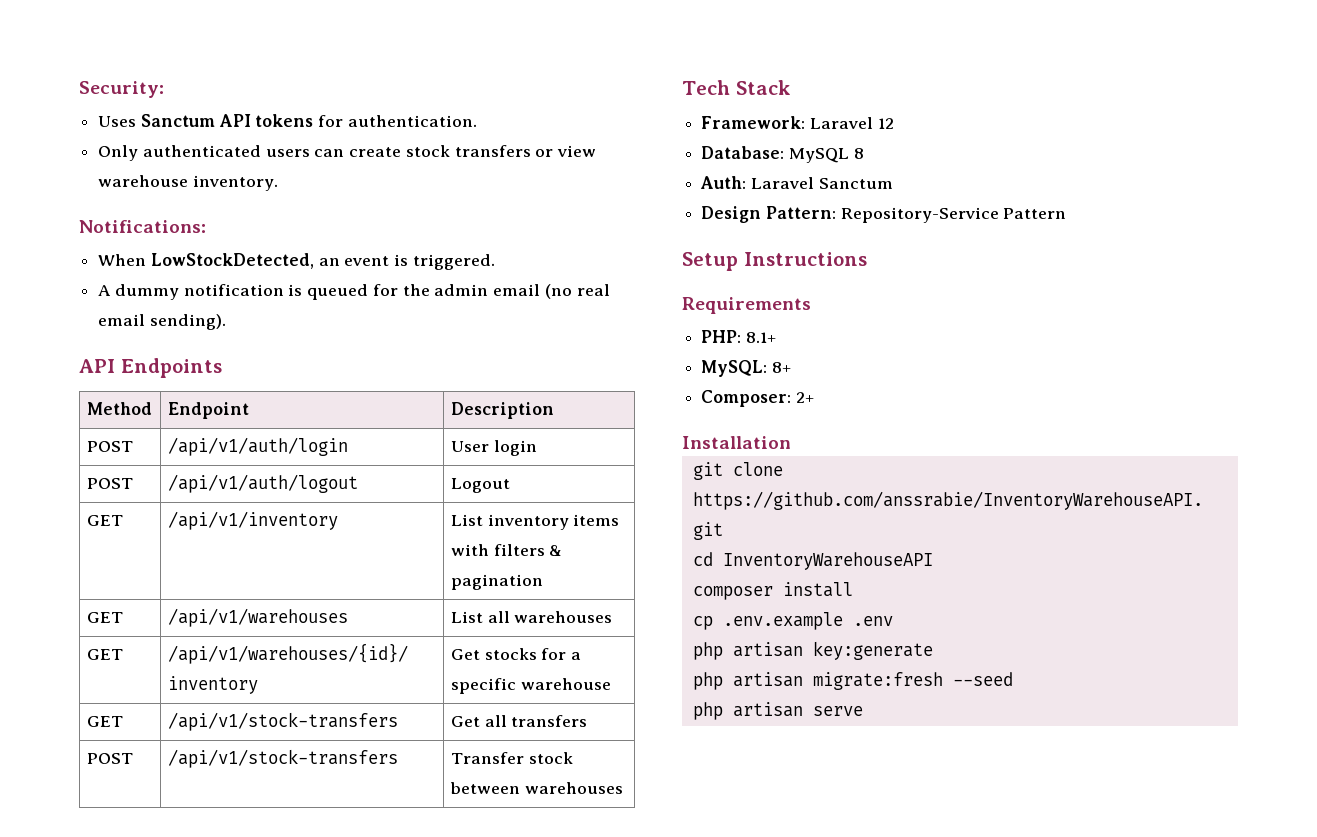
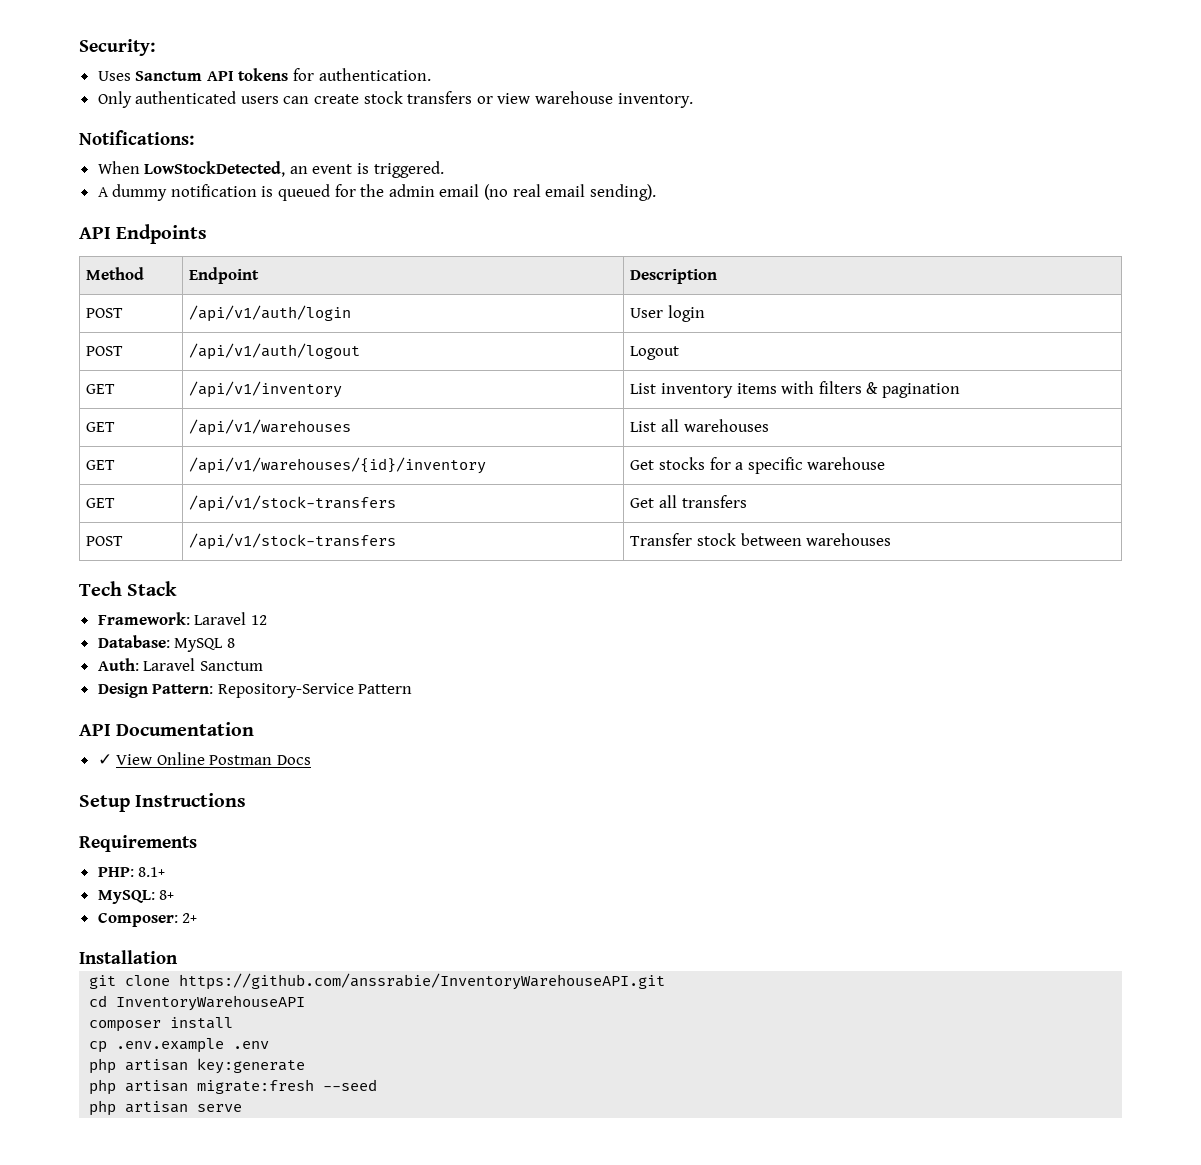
+ API Documentation
+ ✓ View Online Postman Docs

